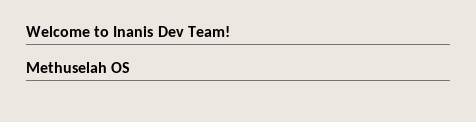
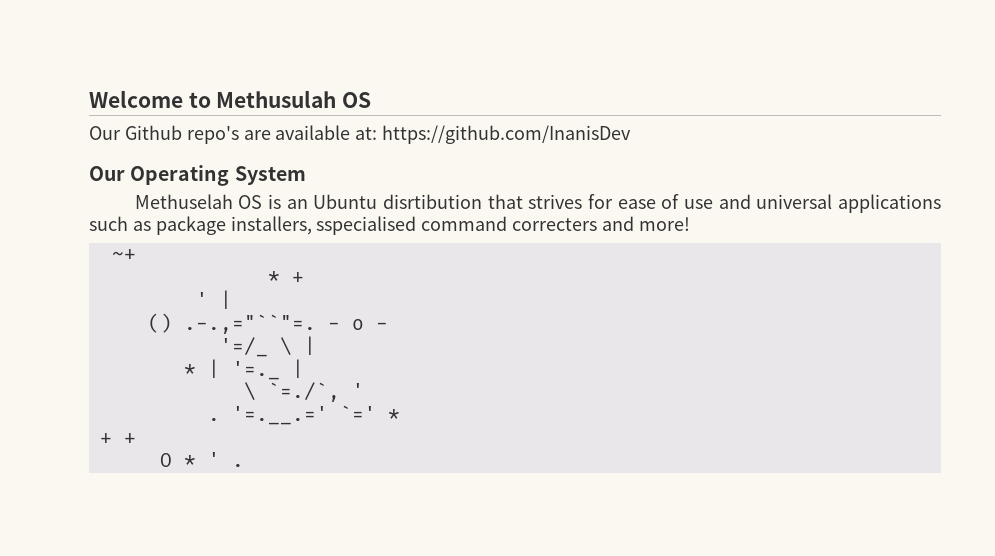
- Welcome to Inanis Dev Team!
- Methuselah OS
+ Welcome to Methusulah OS
+ Our Github repo's are available at: https://github.com/InanisDev
+ Our Operating System
+ Methuselah OS is an Ubuntu disrtibution that strives for ease of use and universal applications such as package installers, sspecialised command correcters and more!
+ ~+
+ * +
+ ' |
+ () .-.,="``"=. - o -
+ '=/_ \ |
+ * | '=._ |
+ \ `=./`, '
+ . '=.__.=' `=' *
+ + +
+ O * ' .

